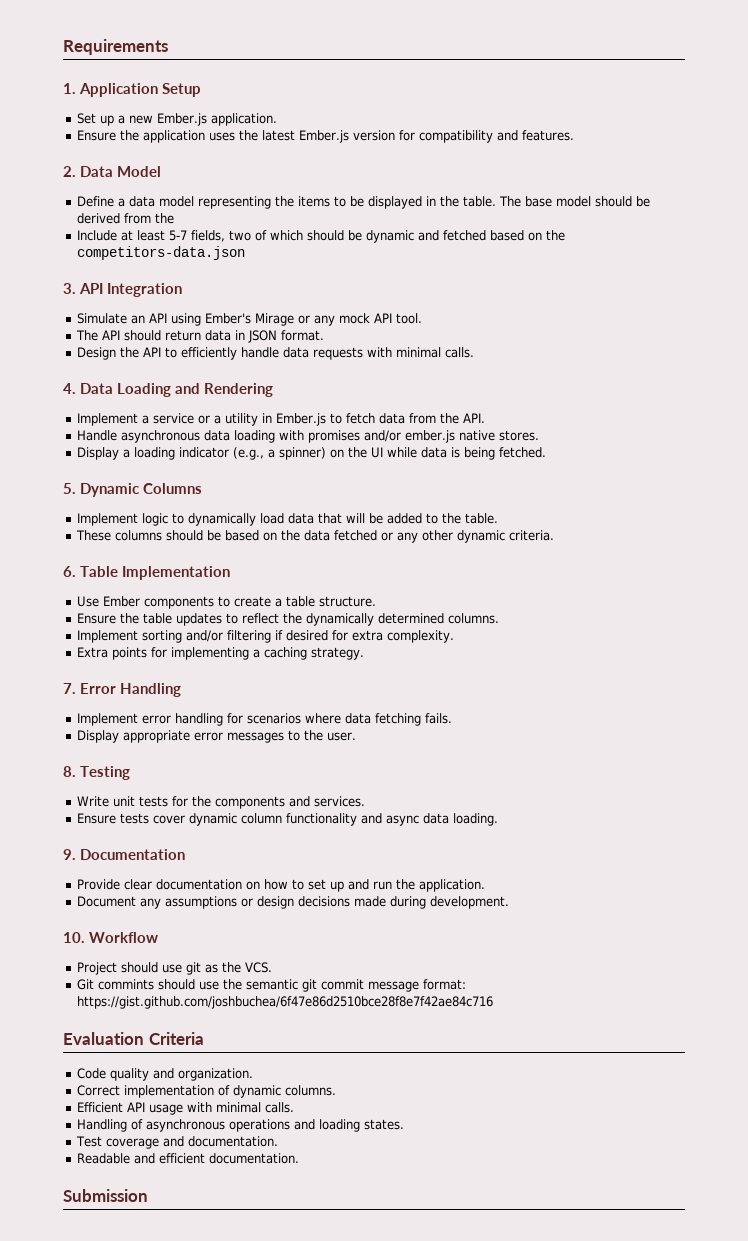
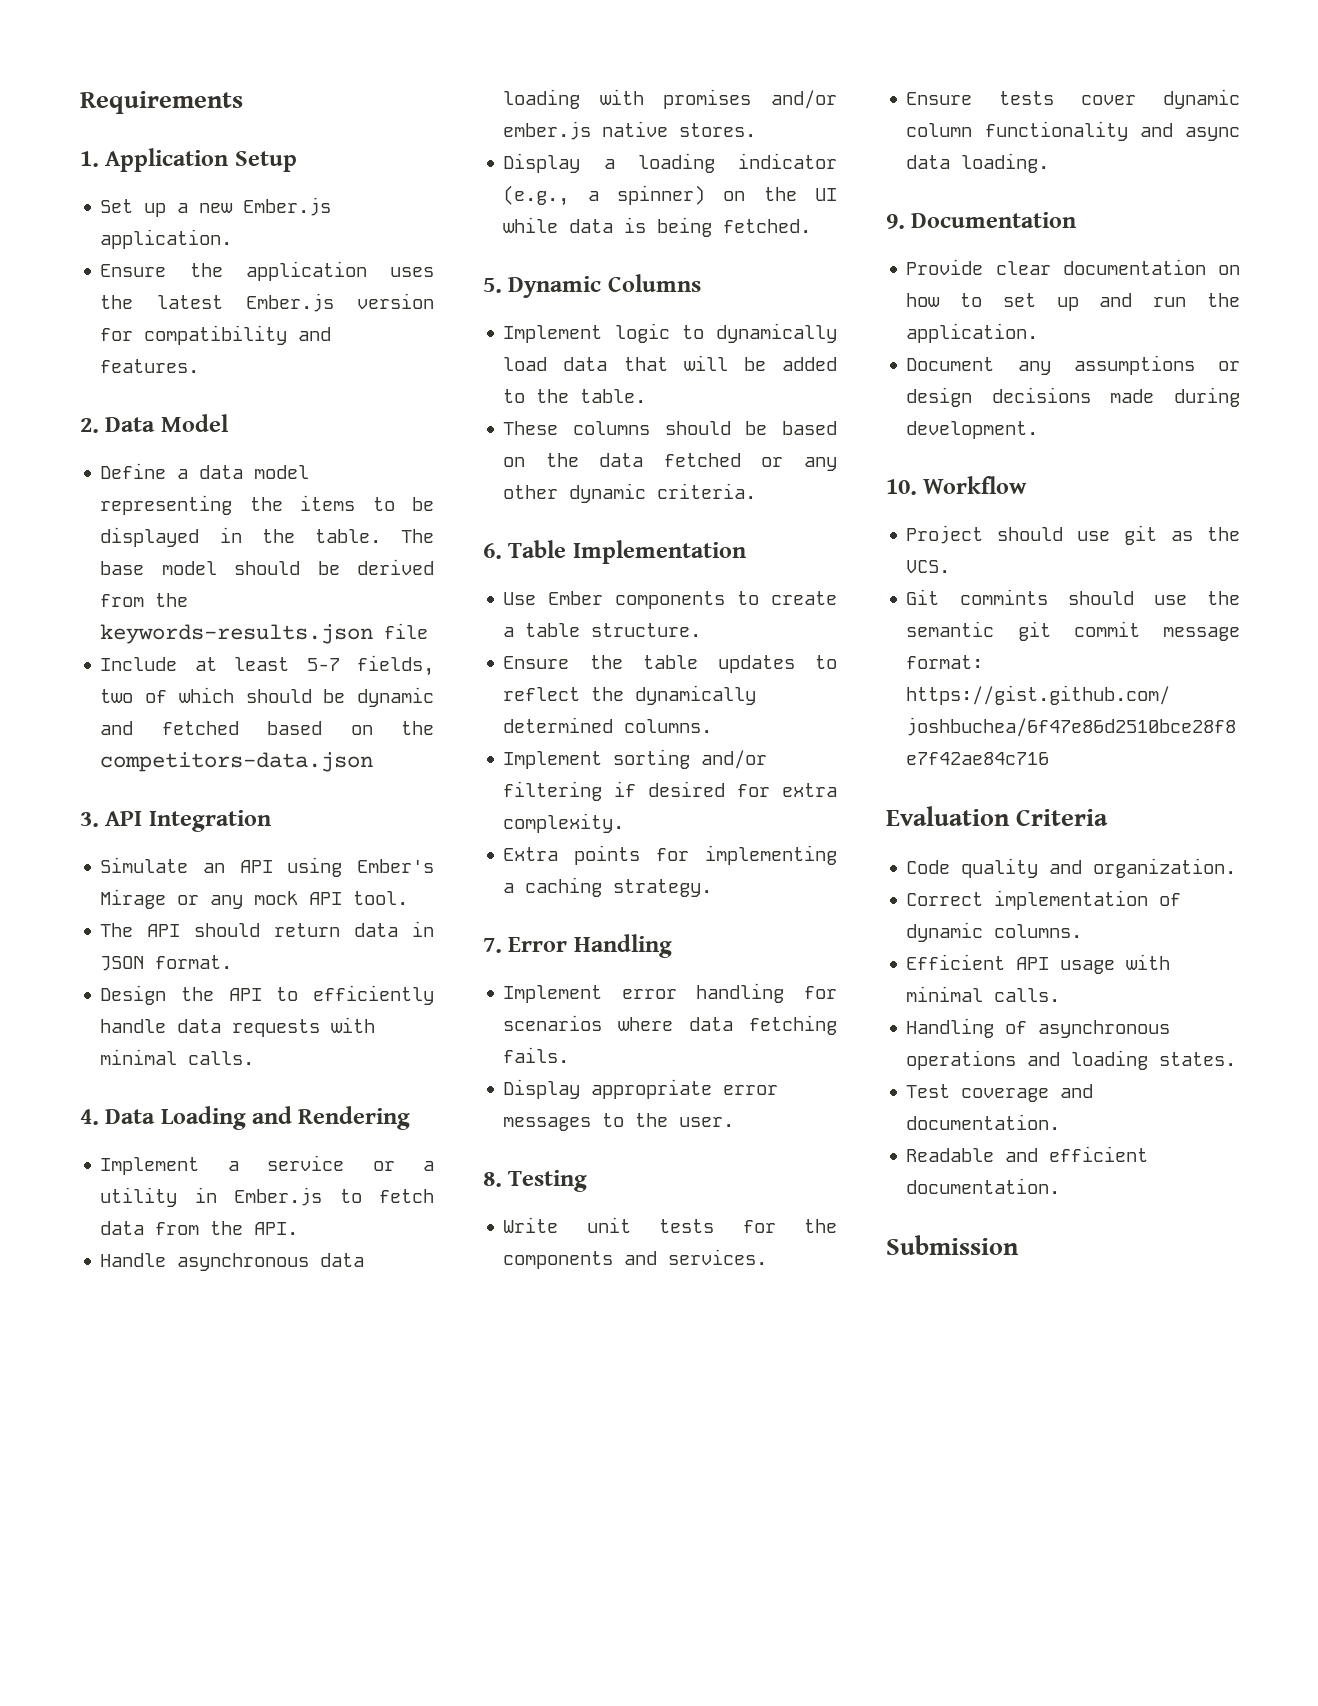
- The base model should be derived from the
+ The base model should be derived from the keywords-results.json file

